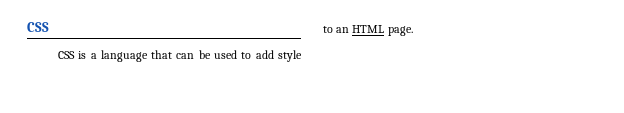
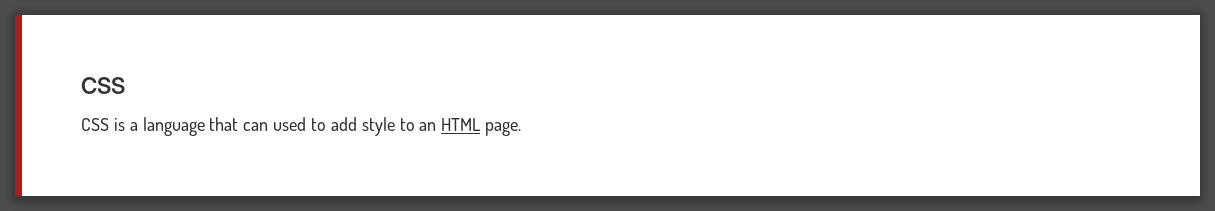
- CSS is a language that can be used to add style to an HTML page.
+ CSS is a language that can used to add style to an HTML page.

